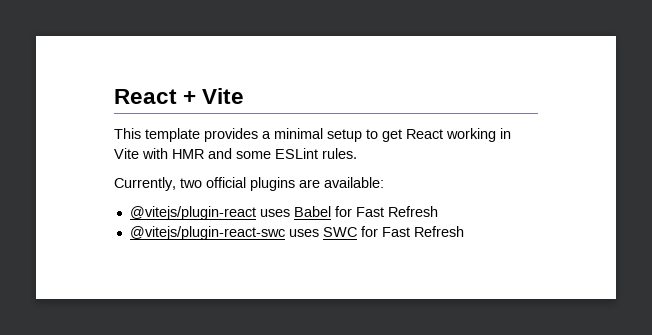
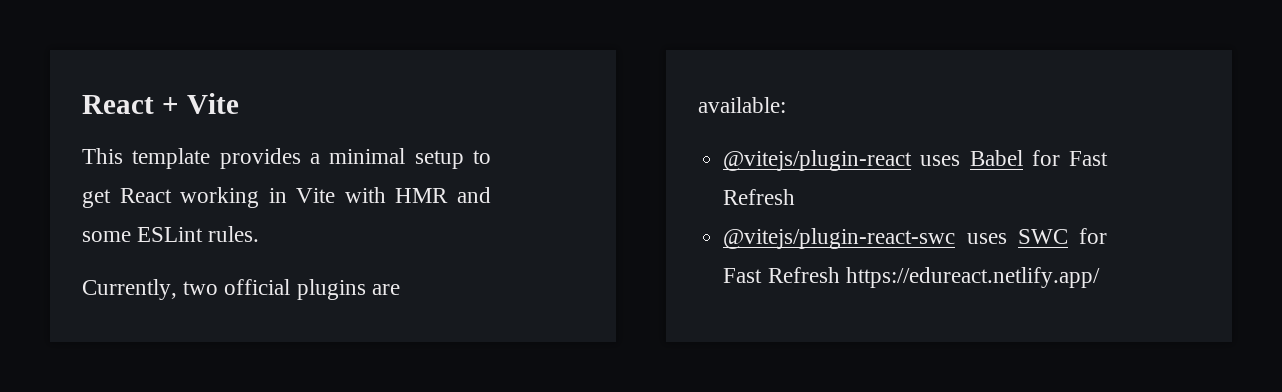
- @vitejs/plugin-react-swc uses SWC for Fast Refresh
+ @vitejs/plugin-react-swc uses SWC for Fast Refresh https://edureact.netlify.app/

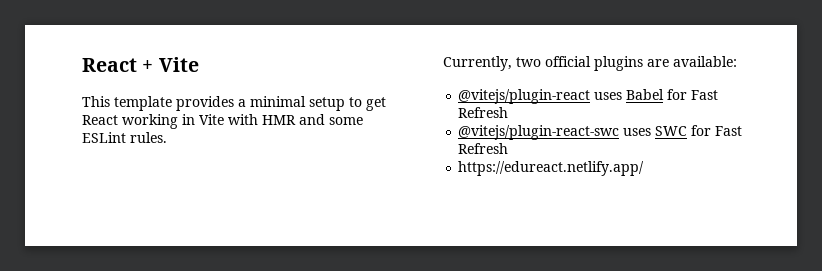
- @vitejs/plugin-react-swc uses SWC for Fast Refresh https://edureact.netlify.app/
+ @vitejs/plugin-react-swc uses SWC for Fast Refresh
+ https://edureact.netlify.app/

